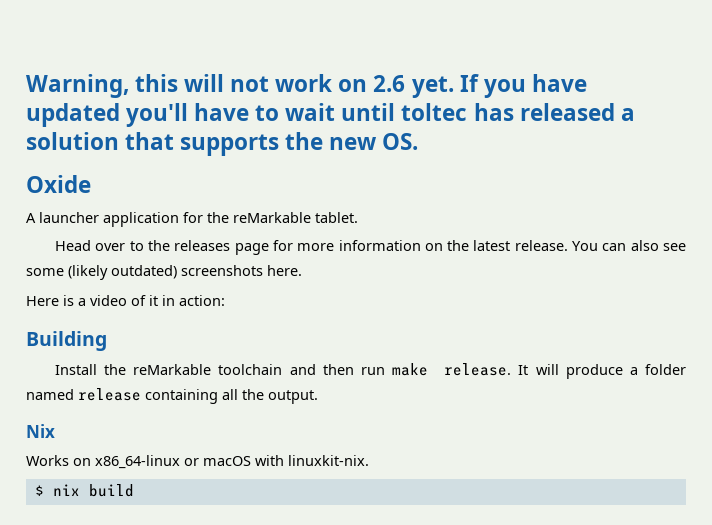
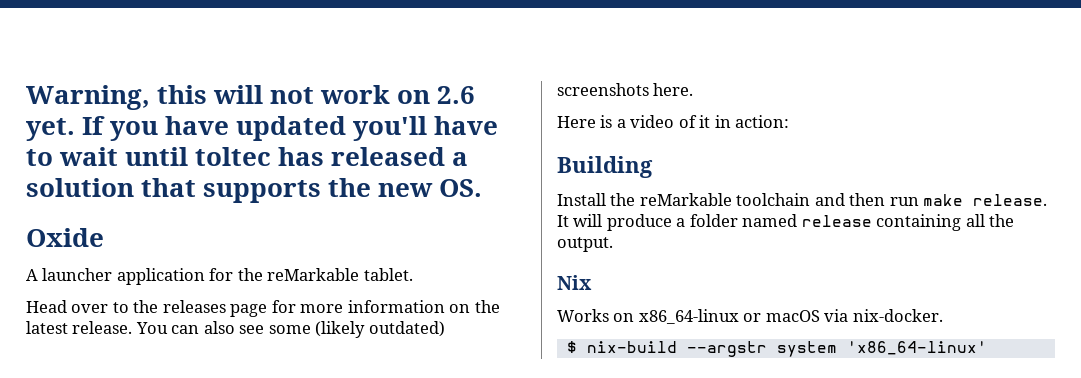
- Works on x86_64-linux or macOS with linuxkit-nix.
+ Works on x86_64-linux or macOS via nix-docker.
- $ nix build
+ $ nix-build --argstr system 'x86_64-linux'

